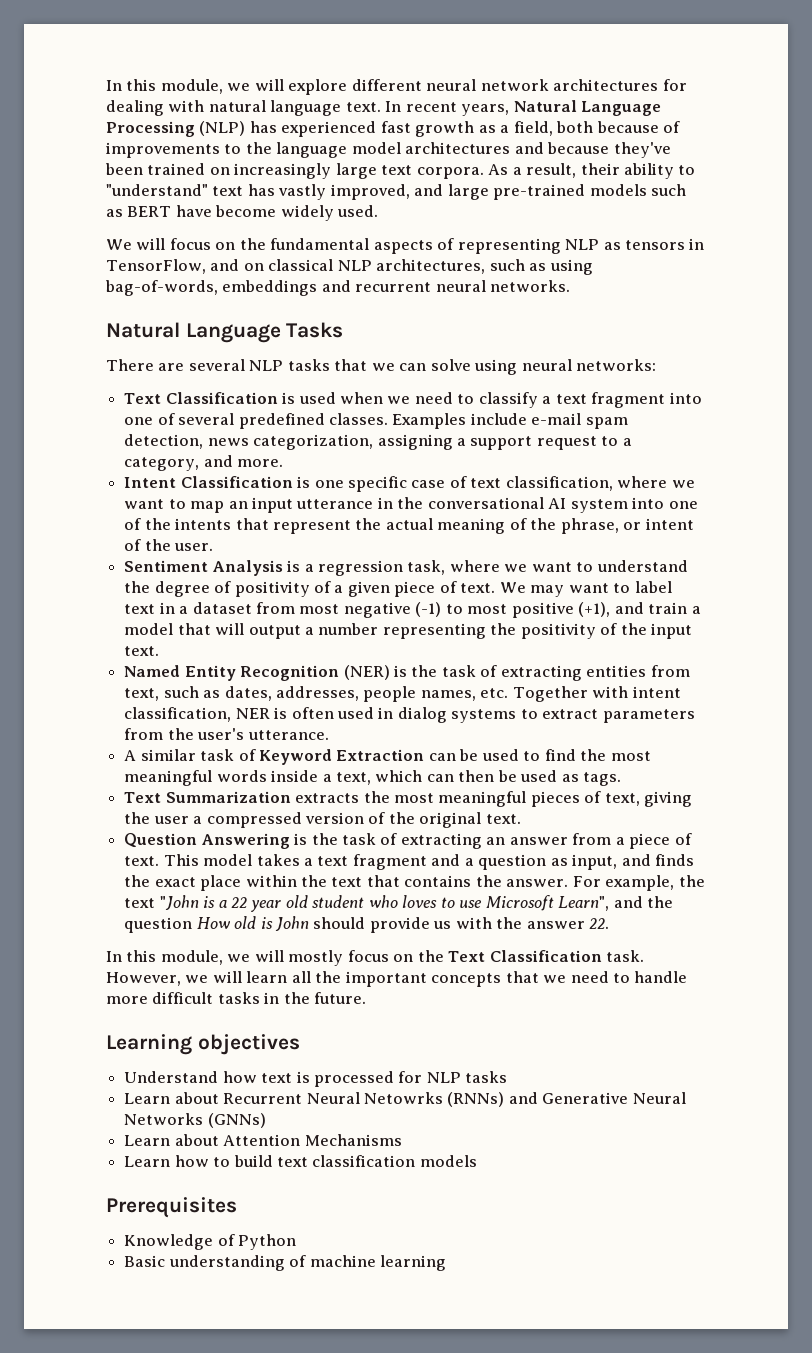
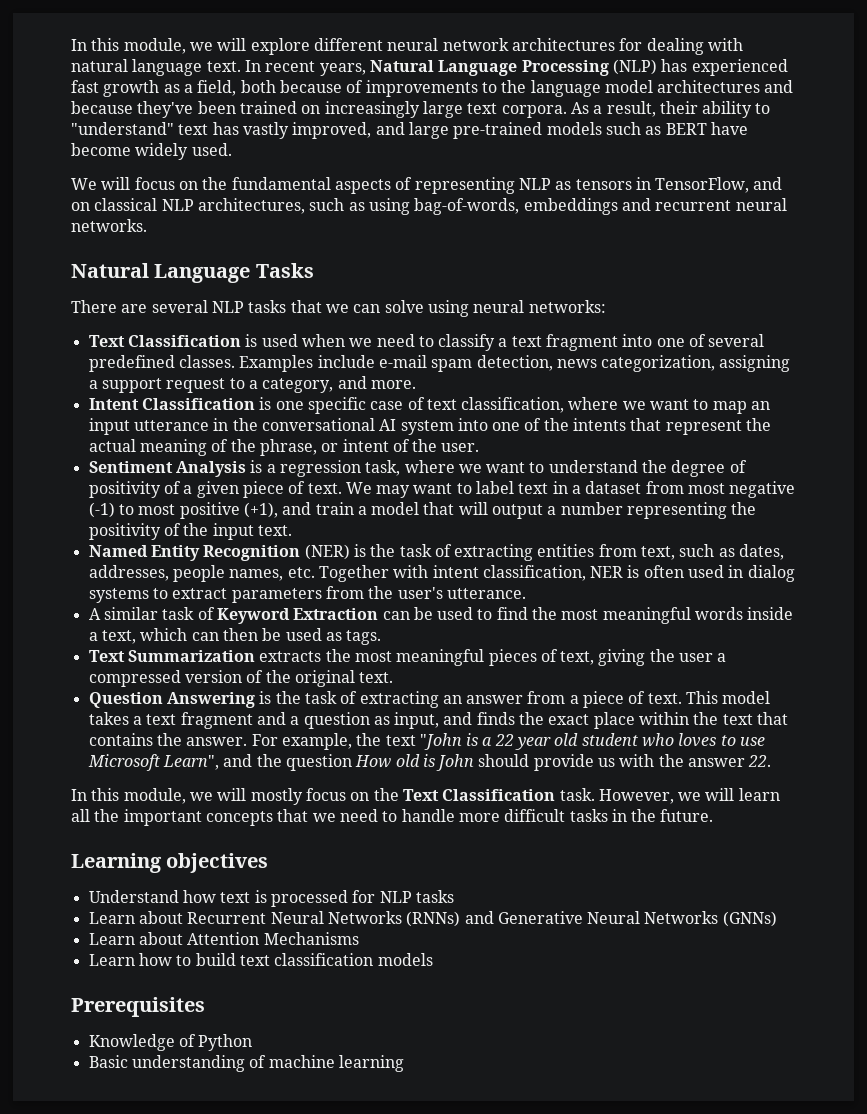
- Learn about Recurrent Neural Netowrks (RNNs) and Generative Neural Networks (GNNs)
+ Learn about Recurrent Neural Networks (RNNs) and Generative Neural Networks (GNNs)

